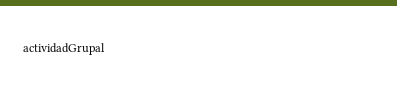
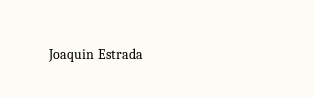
- actividadGrupal
+ Joaquin Estrada

